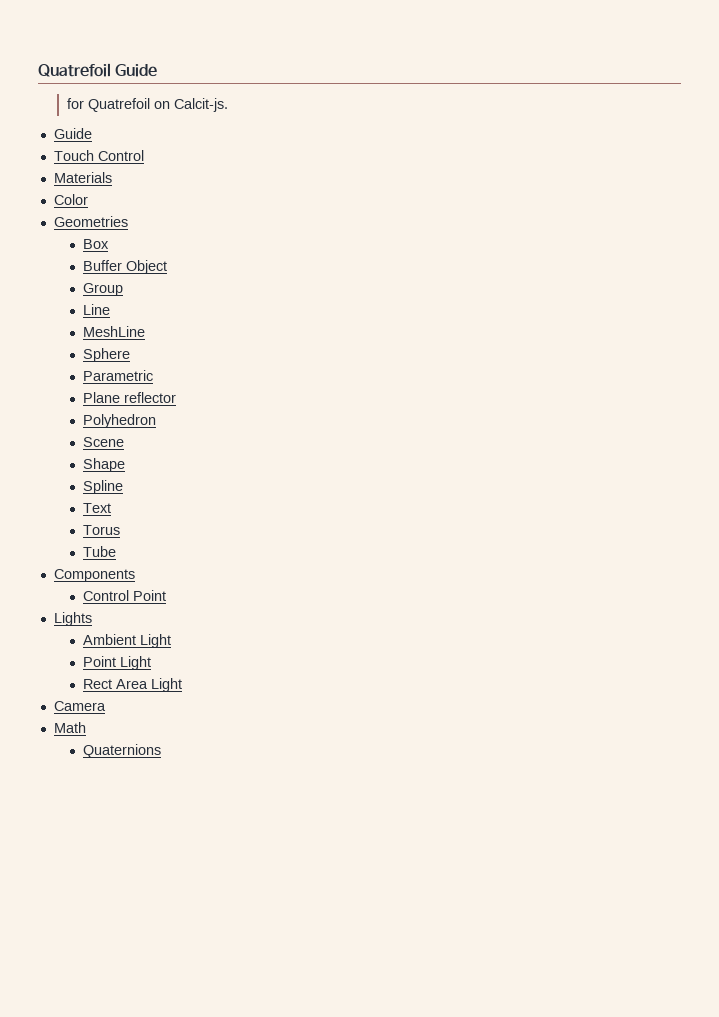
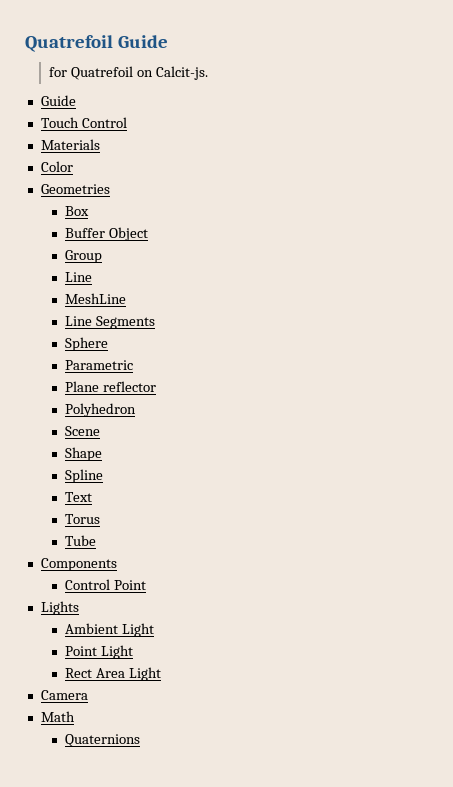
+ Line Segments

